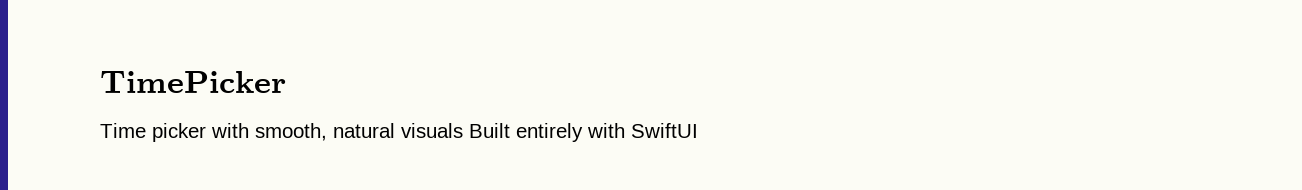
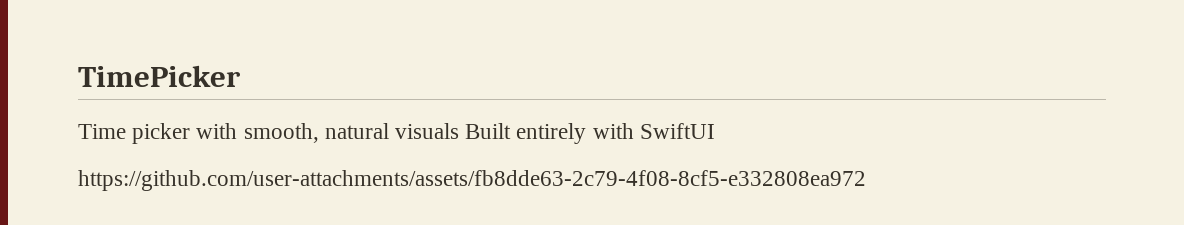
+ https://github.com/user-attachments/assets/fb8dde63-2c79-4f08-8cf5-e332808ea972

